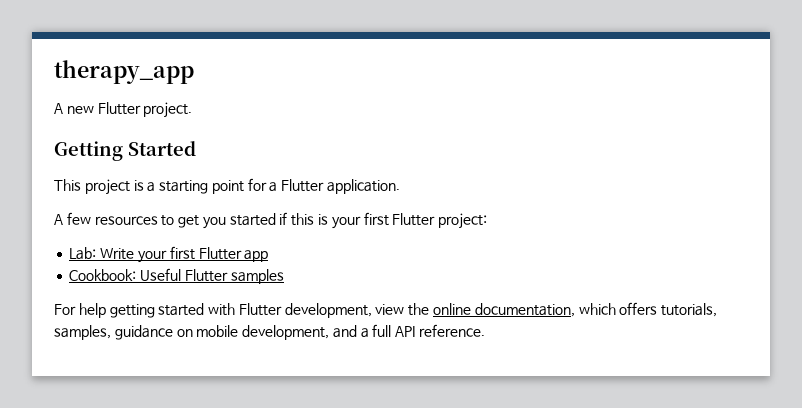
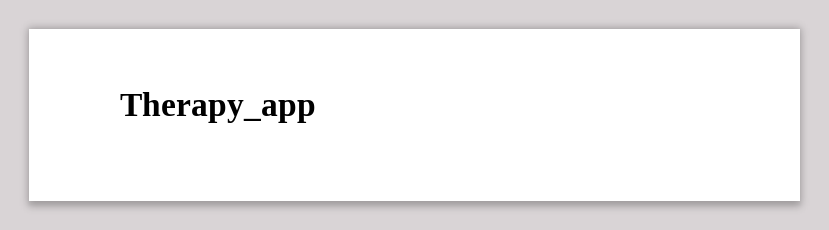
- therapy_app
- A new Flutter project.
- Getting Started
- This project is a starting point for a Flutter application.
- A few resources to get you started if this is your first Flutter project:
- Lab: Write your first Flutter app
- Cookbook: Useful Flutter samples
- For help getting started with Flutter development, view the online documentation, which offers tutorials, samples, guidance on mobile development, and a full API reference.
+ Therapy_app

